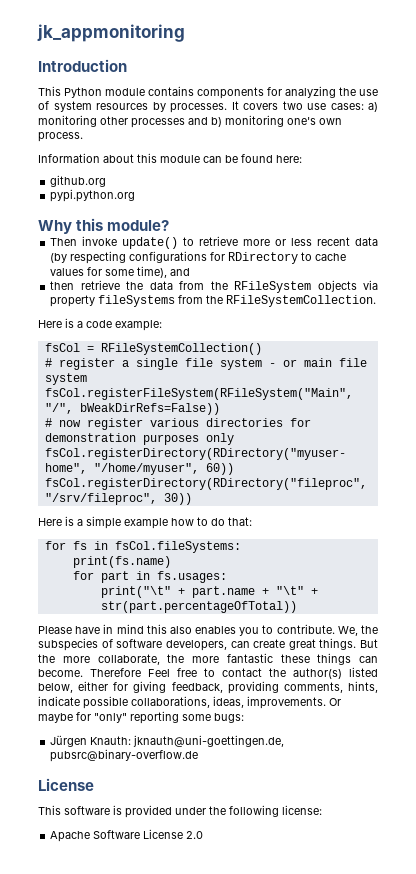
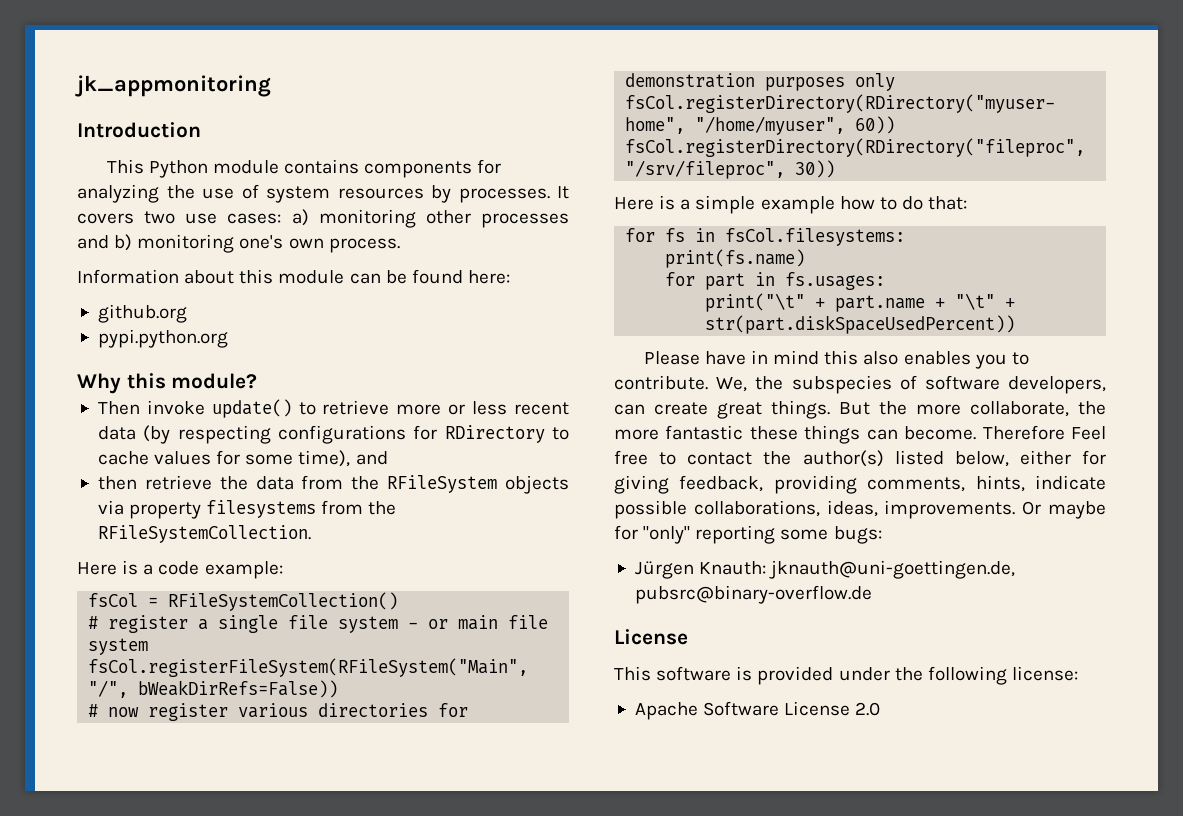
- then retrieve the data from the RFileSystem objects via property fileSystems from the RFileSystemCollection.
+ then retrieve the data from the RFileSystem objects via property filesystems from the RFileSystemCollection.
- for fs in fsCol.fileSystems:
+ for fs in fsCol.filesystems:
- print("\t" + part.name + "\t" + str(part.percentageOfTotal))
+ print("\t" + part.name + "\t" + str(part.diskSpaceUsedPercent))

